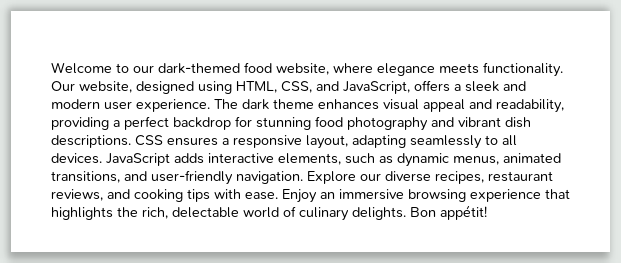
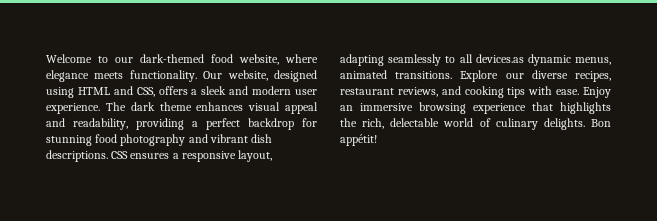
- Our website, designed using HTML, CSS, and JavaScript, offers a sleek and modern user experience.
+ Our website, designed using HTML and CSS, offers a sleek and modern user experience.
- CSS ensures a responsive layout, adapting seamlessly to all devices. JavaScript adds interactive elements, such as dynamic menus, animated transitions, and user-friendly navigation.
+ CSS ensures a responsive layout, adapting seamlessly to all devices.as dynamic menus, animated transitions.

